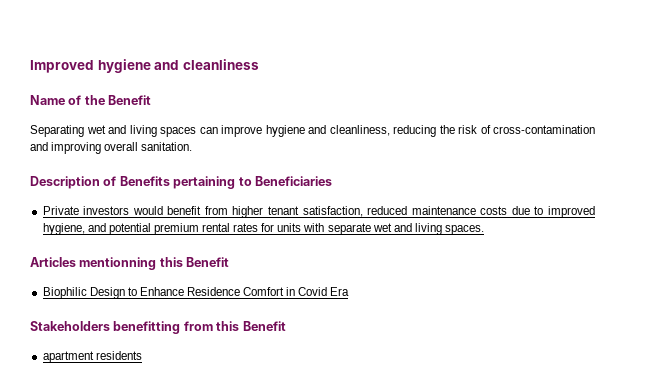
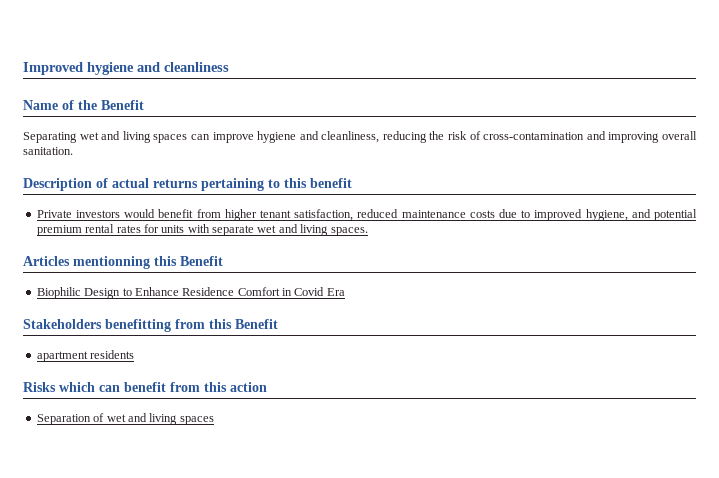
- Description of Benefits pertaining to Beneficiaries
+ Description of actual returns pertaining to this benefit
+ Risks which can benefit from this action
+ Separation of wet and living spaces

